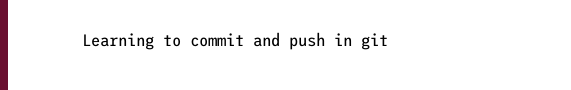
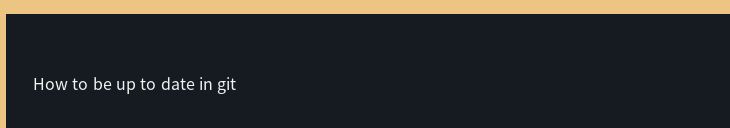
- Learning to commit and push in git
+ How to be up to date in git

